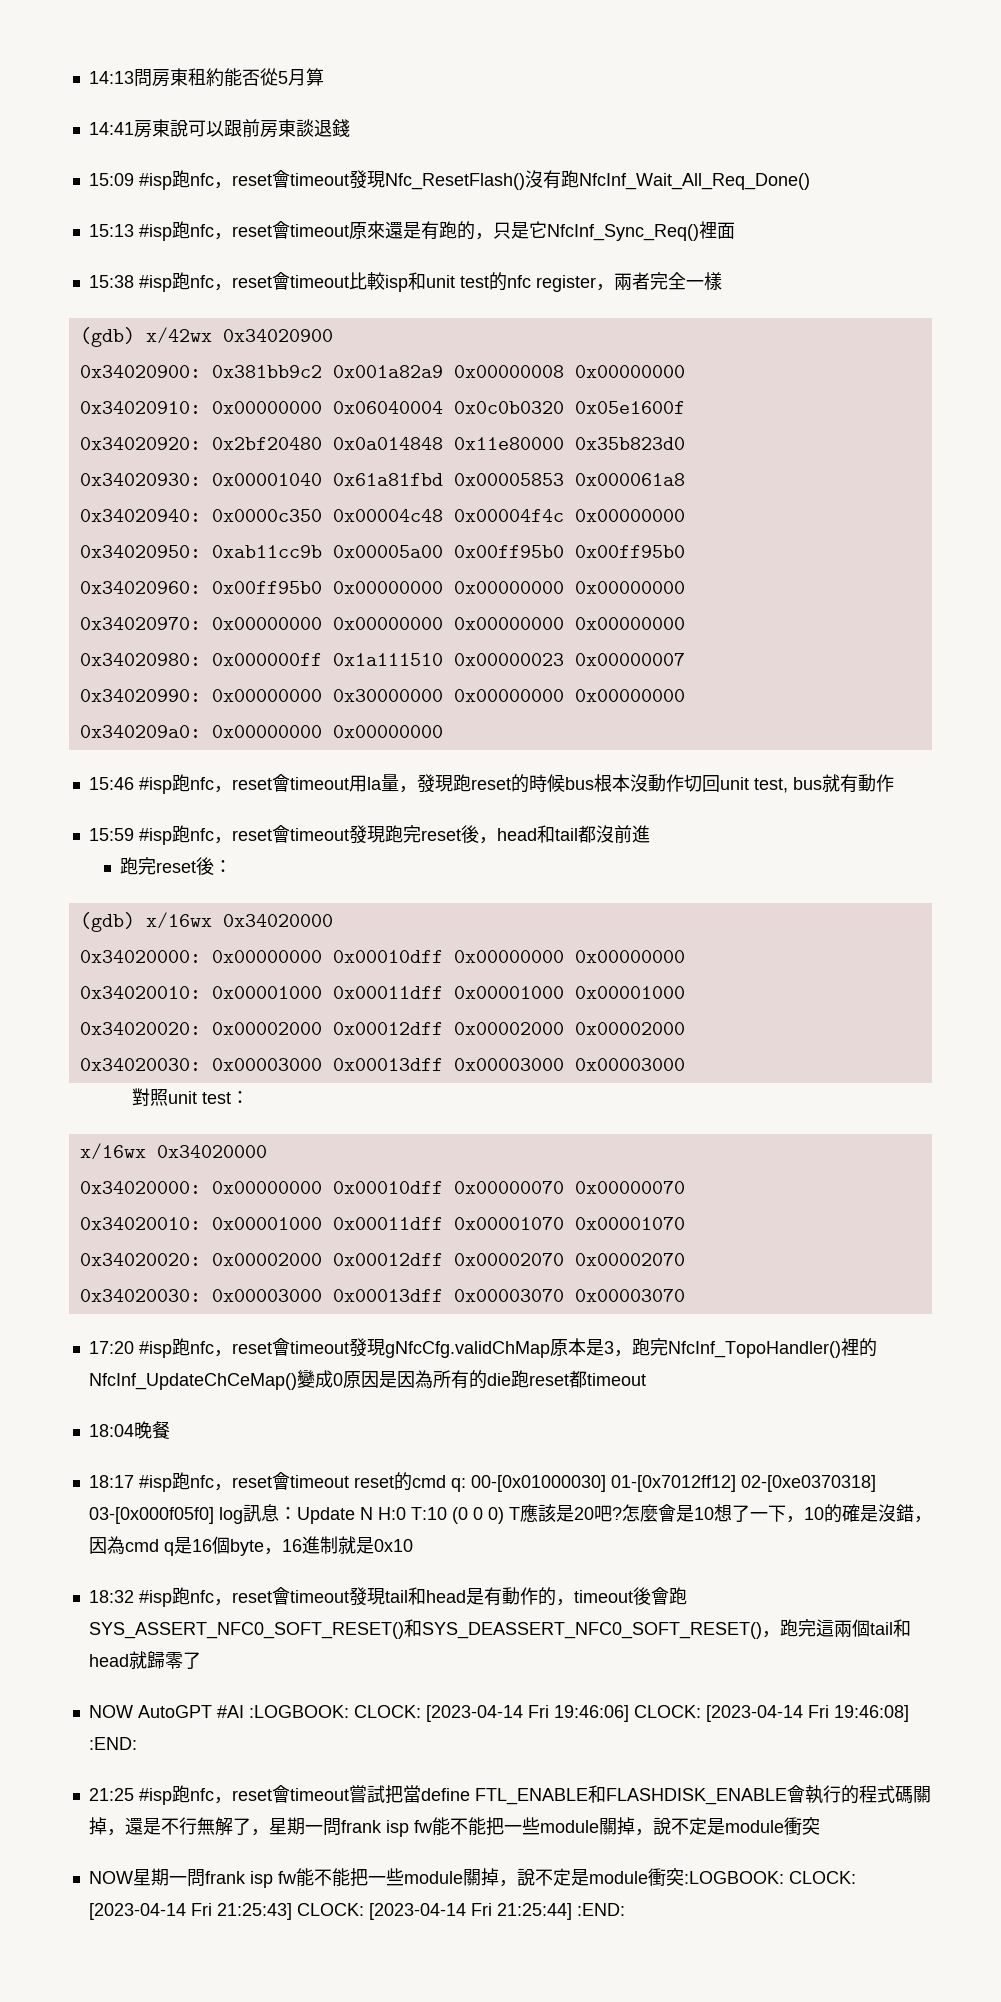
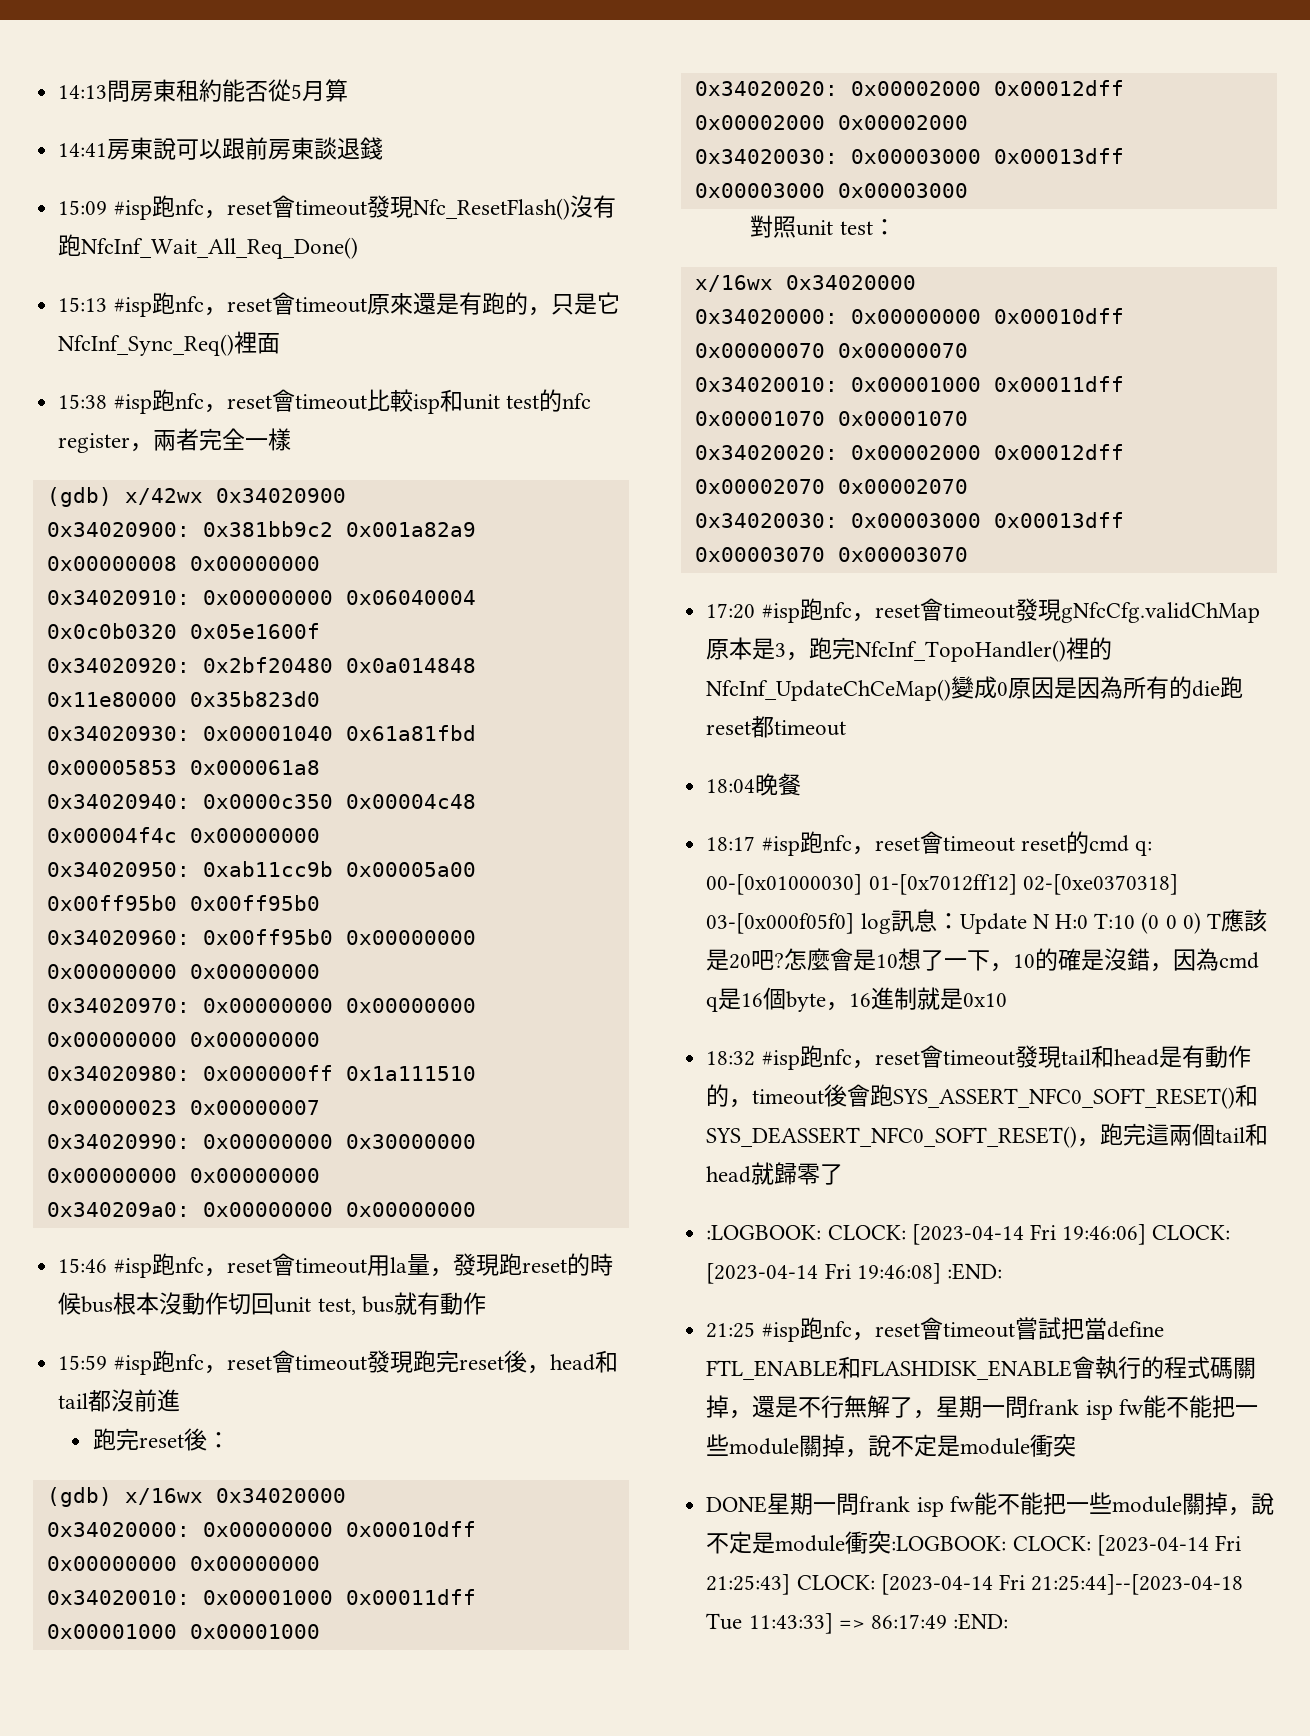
- NOW AutoGPT #AI :LOGBOOK: CLOCK: [2023-04-14 Fri 19:46:06] CLOCK: [2023-04-14 Fri 19:46:08] :END:
+ :LOGBOOK: CLOCK: [2023-04-14 Fri 19:46:06] CLOCK: [2023-04-14 Fri 19:46:08] :END:
- NOW星期一問frank isp fw能不能把一些module關掉，說不定是module衝突:LOGBOOK: CLOCK: [2023-04-14 Fri 21:25:43] CLOCK: [2023-04-14 Fri 21:25:44] :END:
+ DONE星期一問frank isp fw能不能把一些module關掉，說不定是module衝突:LOGBOOK: CLOCK: [2023-04-14 Fri 21:25:43] CLOCK: [2023-04-14 Fri 21:25:44]--[2023-04-18 Tue 11:43:33] => 86:17:49 :END:

